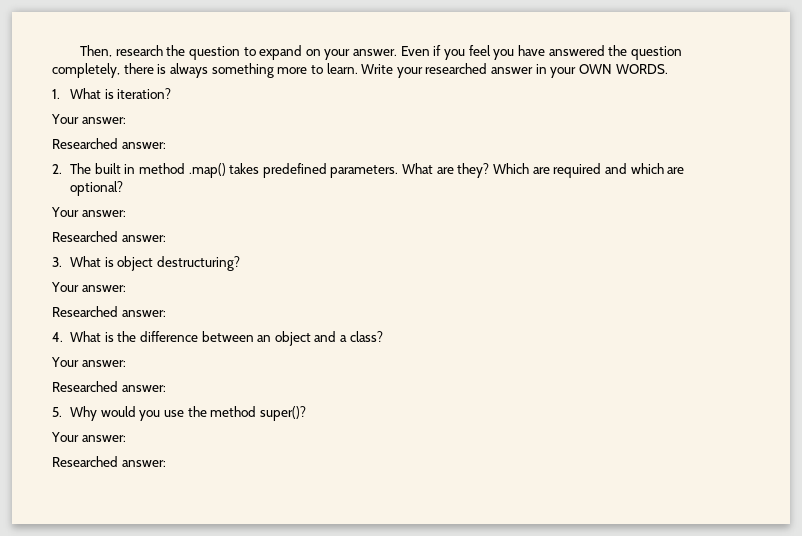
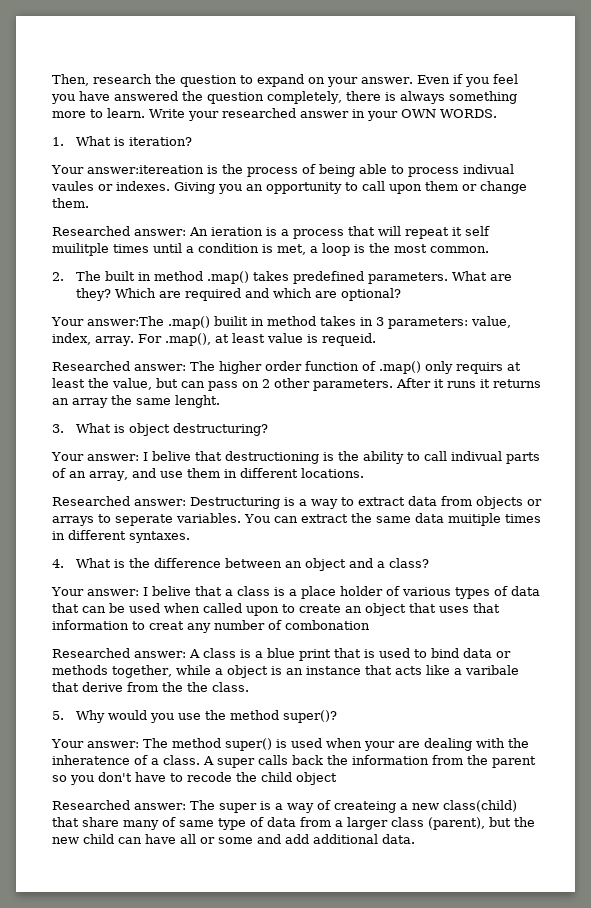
  1. What is iteration?
- Your answer:
- Researched answer:
+ Your answer:itereation is the process of being able to process indivual vaules or indexes. Giving you an opportunity to call upon them or change them.
+ Researched answer: An ieration is a process that will repeat it self muilitple times until a condition is met, a loop is the most common.
  Which are required and which are optional?
- Your answer:
- Researched answer:
+ Your answer:The .map() builit in method takes in 3 parameters: value, index, array. For .map(), at least value is requeid.
+ Researched answer: The higher order function of .map() only requirs at least the value, but can pass on 2 other parameters. After it runs it returns an array the same lenght.
  3. What is object destructuring?
- Your answer:
- Researched answer:
+ Your answer: I belive that destructioning is the ability to call indivual parts of an array, and use them in different locations.
+ Researched answer: Destructuring is a way to extract data from objects or arrays to seperate variables. You can extract the same data muitiple times in different syntaxes.
  4. What is the difference between an object and a class?
- Your answer:
- Researched answer:
+ Your answer: I belive that a class is a place holder of various types of data that can be used when called upon to create an object that uses that information to creat any number of combonation
+ Researched answer: A class is a blue print that is used to bind data or methods together, while a object is an instance that acts like a varibale that derive from the the class.
  5. Why would you use the method super()?
- Your answer:
- Researched answer:
+ Your answer: The method super() is used when your are dealing with the inheratence of a class. A super calls back the information from the parent so you don't have to recode the child object
+ Researched answer: The super is a way of createing a new class(child) that share many of same type of data from a larger class (parent), but the new child can have all or some and add additional data.

